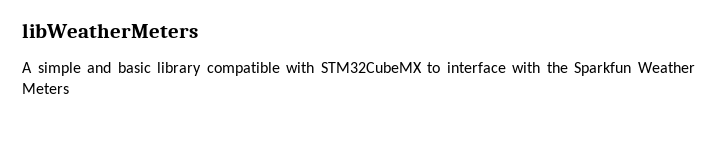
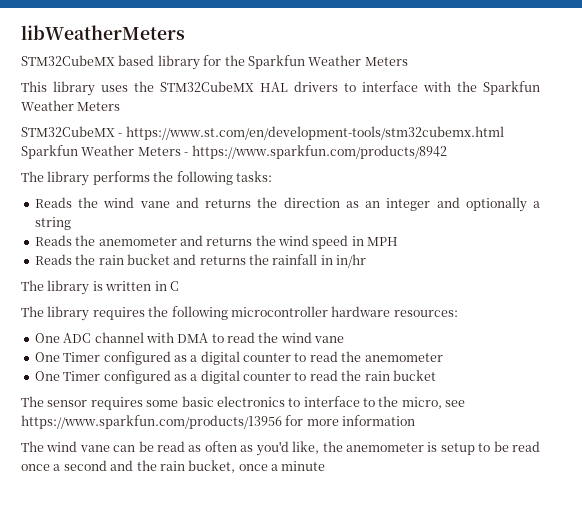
- A simple and basic library compatible with STM32CubeMX to interface with the Sparkfun Weather Meters
+ STM32CubeMX based library for the Sparkfun Weather Meters
+ This library uses the STM32CubeMX HAL drivers to interface with the Sparkfun Weather Meters
+ STM32CubeMX - https://www.st.com/en/development-tools/stm32cubemx.html Sparkfun Weather Meters - https://www.sparkfun.com/products/8942
+ The library performs the following tasks:
+ Reads the wind vane and returns the direction as an integer and optionally a string
+ Reads the anemometer and returns the wind speed in MPH
+ Reads the rain bucket and returns the rainfall in in/hr
+ The library is written in C
+ The library requires the following microcontroller hardware resources:
+ One ADC channel with DMA to read the wind vane
+ One Timer configured as a digital counter to read the anemometer
+ One Timer configured as a digital counter to read the rain bucket
+ The sensor requires some basic electronics to interface to the micro, see https://www.sparkfun.com/products/13956 for more information
+ The wind vane can be read as often as you'd like, the anemometer is setup to be read once a second and the rain bucket, once a minute

